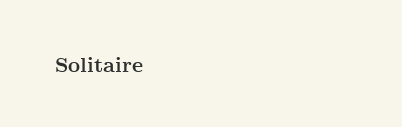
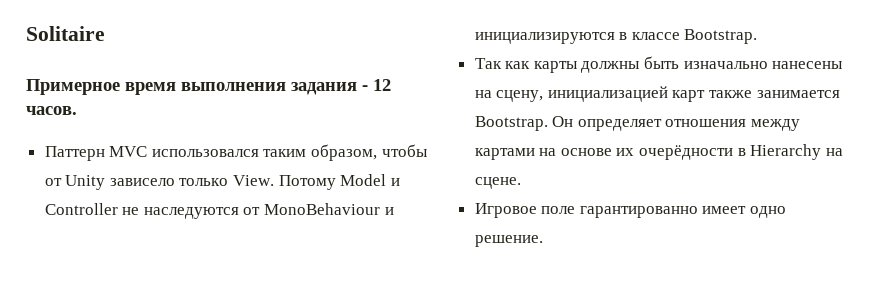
+ Примерное время выполнения задания - 12 часов.
+ Паттерн MVC использовался таким образом, чтобы от Unity зависело только View. Потому Model и Controller не наследуются от MonoBehaviour и инициализируются в классе Bootstrap.
+ Так как карты должны быть изначально нанесены на сцену, инициализацией карт также занимается Bootstrap. Он определяет отношения между картами на основе их очерёдности в Hierarchy на сцене.
+ Игровое поле гарантированно имеет одно решение.

